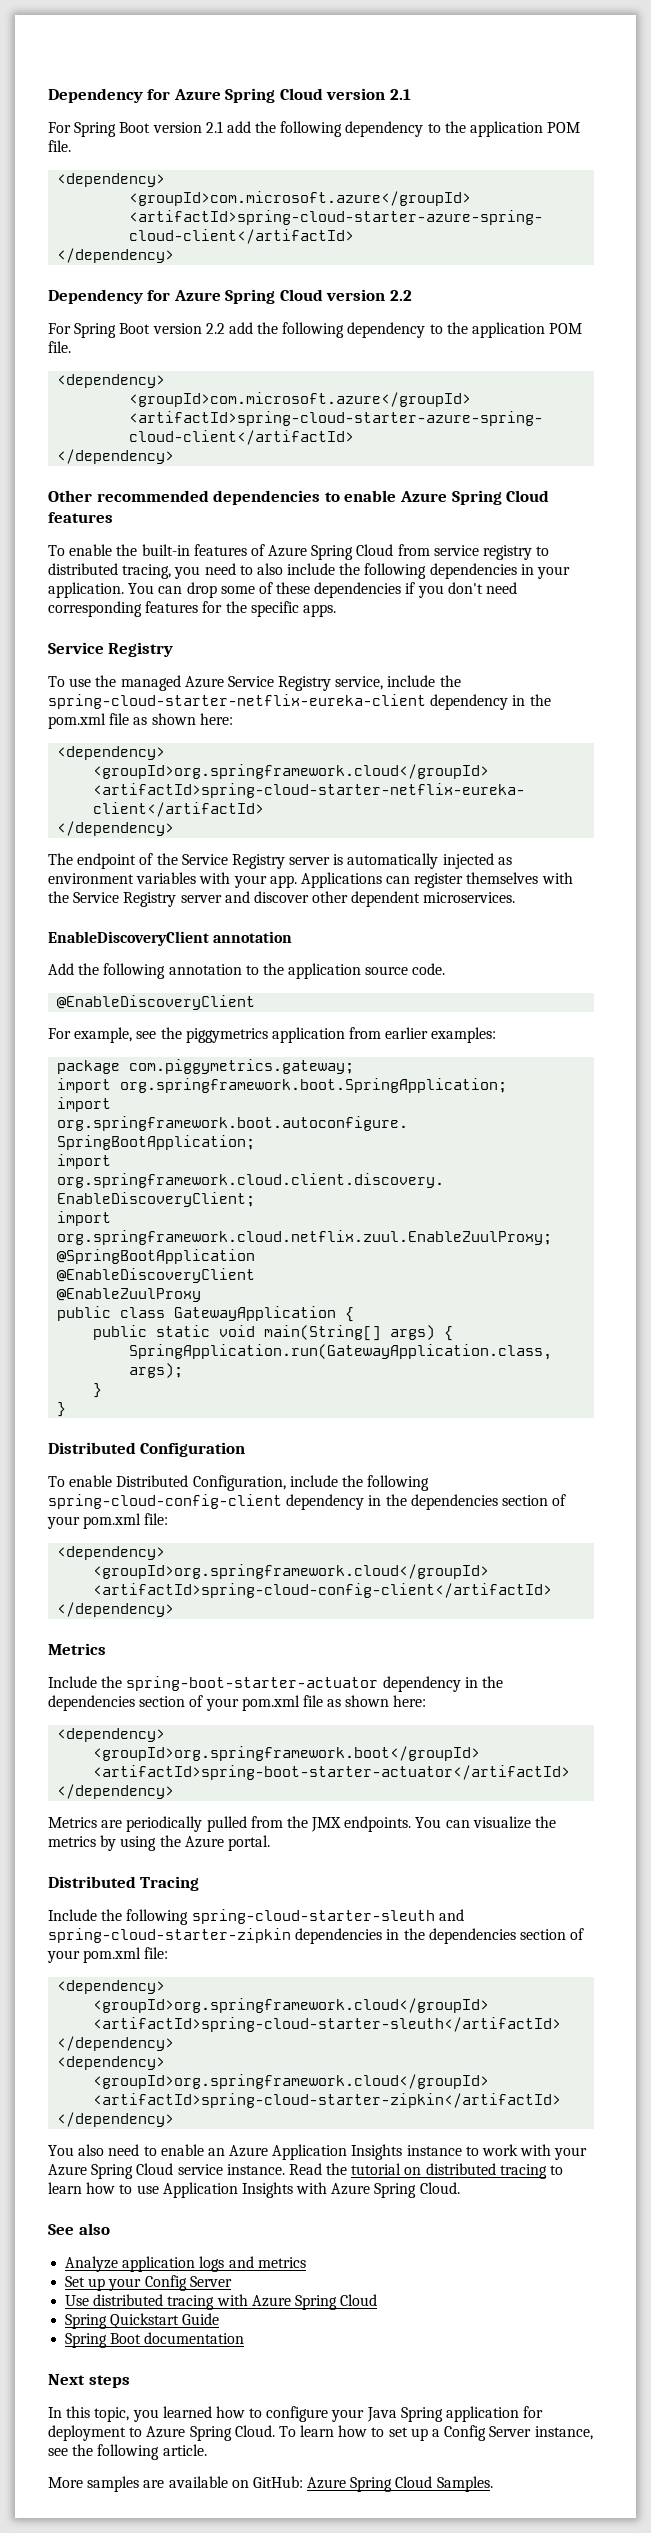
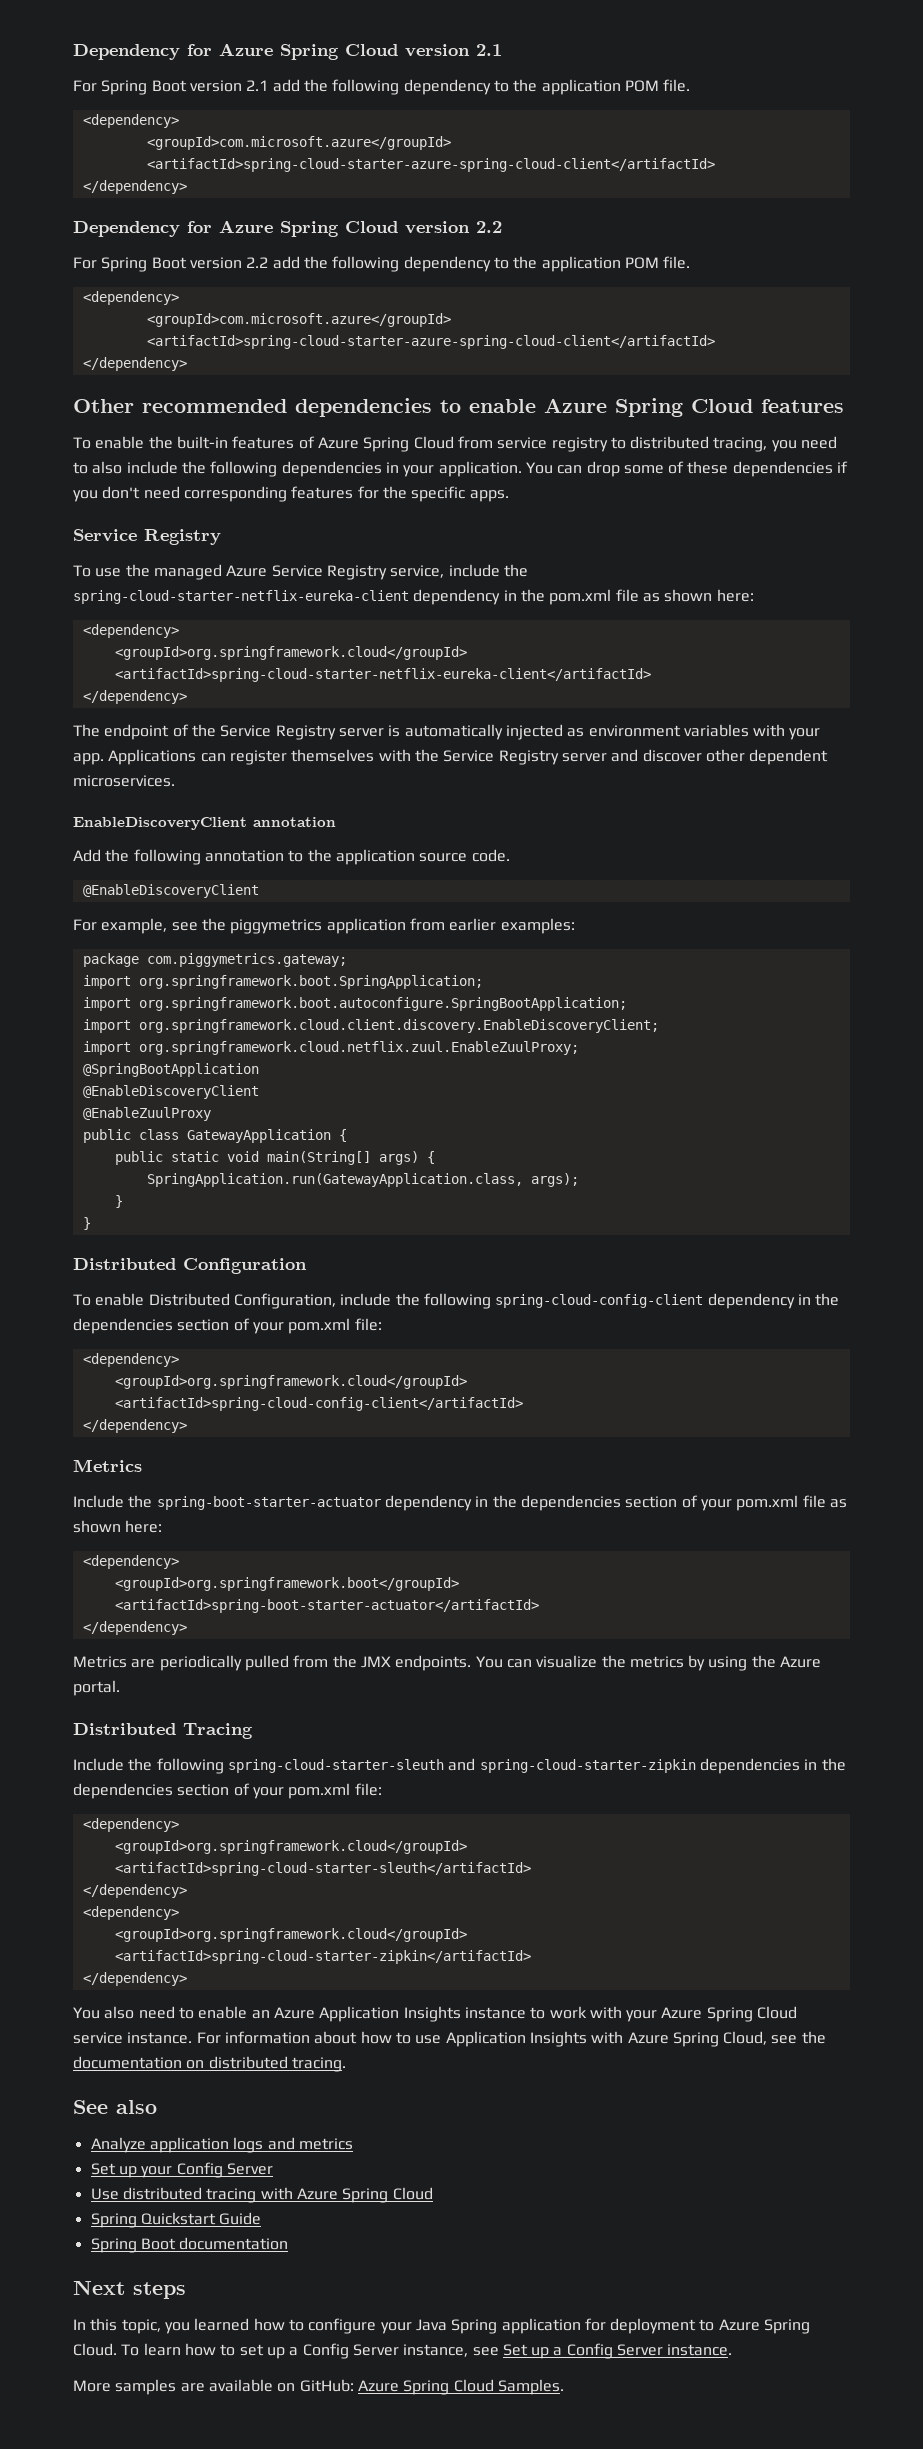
- Read the tutorial on distributed tracing to learn how to use Application Insights with Azure Spring Cloud.
+ For information about how to use Application Insights with Azure Spring Cloud, see the documentation on distributed tracing.
- To learn how to set up a Config Server instance, see the following article.
+ To learn how to set up a Config Server instance, see Set up a Config Server instance.

